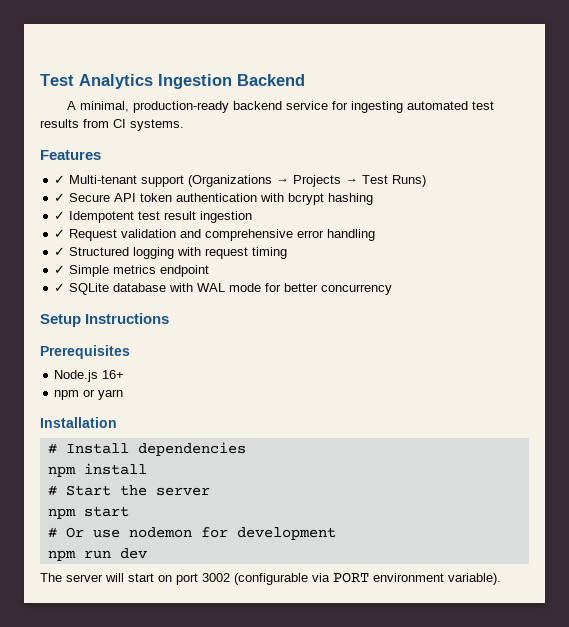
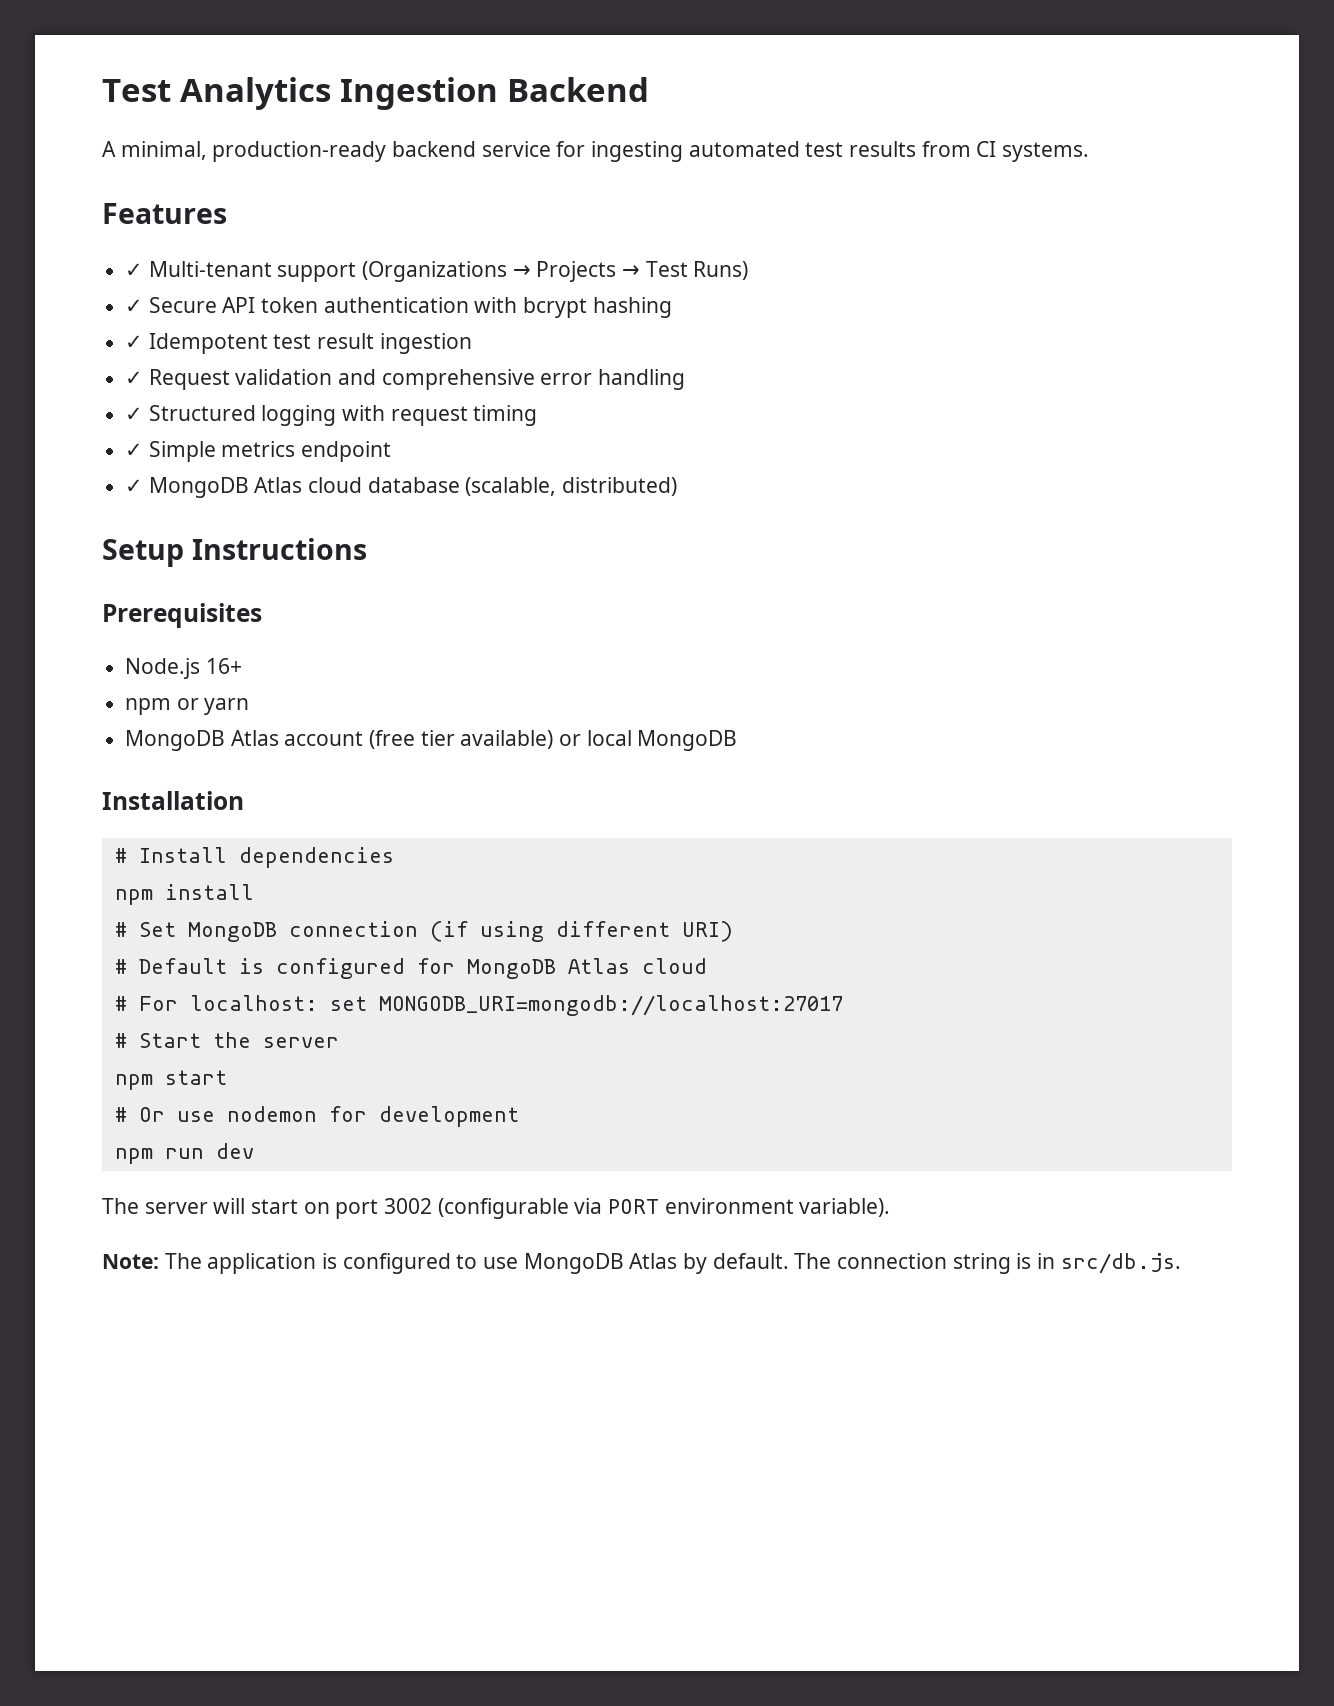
- ✓ SQLite database with WAL mode for better concurrency
+ ✓ MongoDB Atlas cloud database (scalable, distributed)
+ MongoDB Atlas account (free tier available) or local MongoDB
+ # Set MongoDB connection (if using different URI)
+ # Default is configured for MongoDB Atlas cloud
+ # For localhost: set MONGODB_URI=mongodb://localhost:27017
+ Note: The application is configured to use MongoDB Atlas by default. The connection string is in src/db.js.

